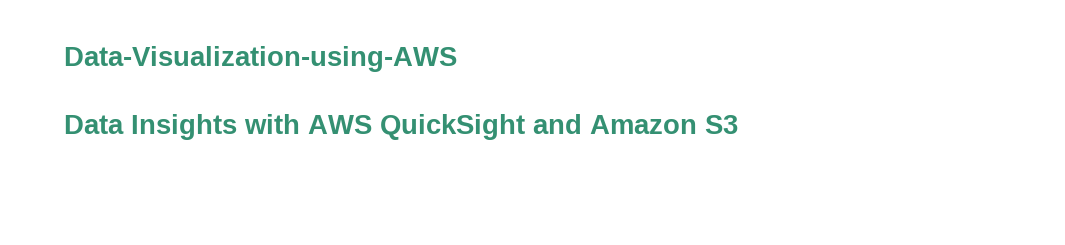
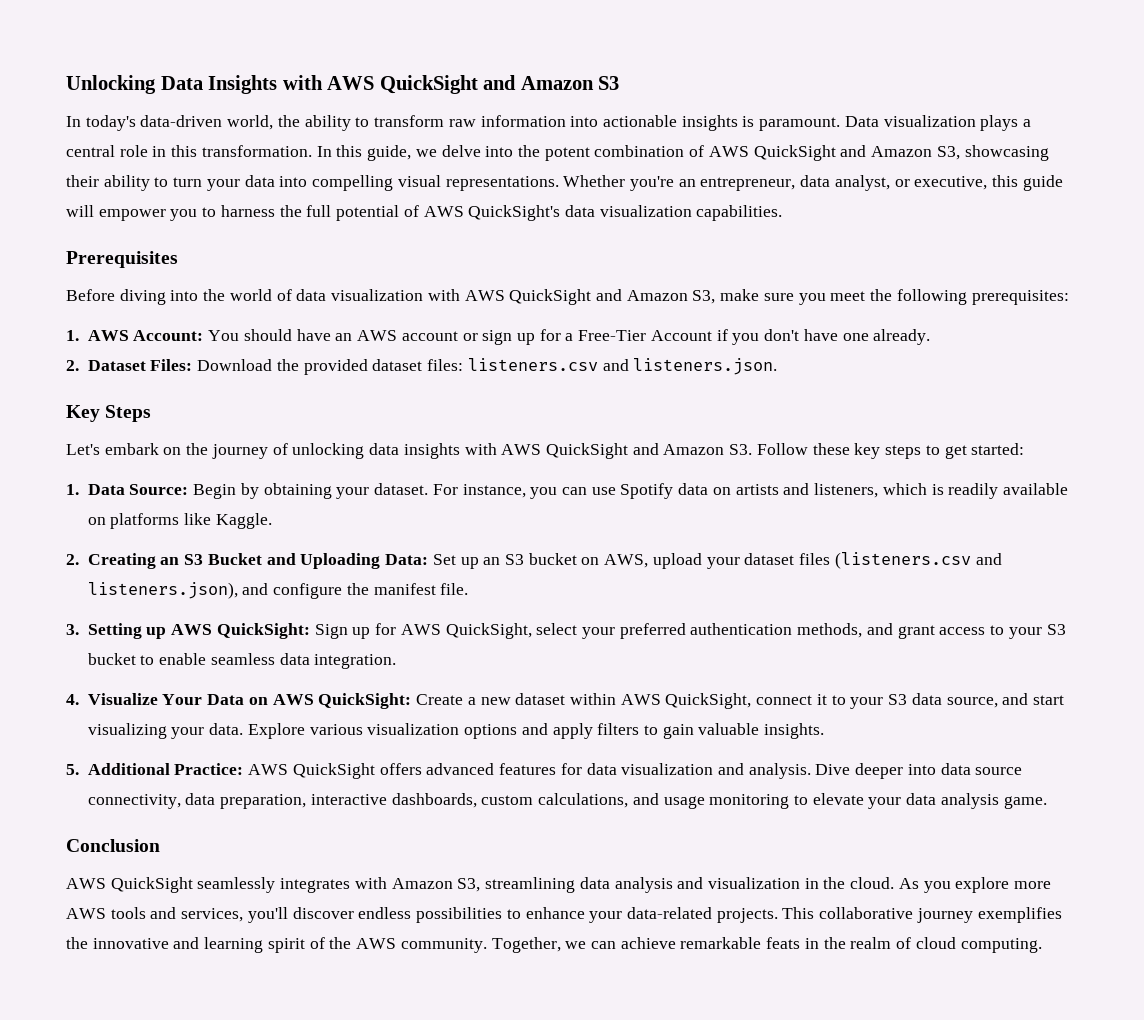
- Data-Visualization-using-AWS
- Data Insights with AWS QuickSight and Amazon S3
+ Unlocking Data Insights with AWS QuickSight and Amazon S3
+ In today's data-driven world, the ability to transform raw information into actionable insights is paramount. Data visualization plays a central role in this transformation. In this guide, we delve into the potent combination of AWS QuickSight and Amazon S3, showcasing their ability to turn your data into compelling visual representations. Whether you're an entrepreneur, data analyst, or executive, this guide will empower you to harness the full potential of AWS QuickSight's data visualization capabilities.
+ Prerequisites
+ Before diving into the world of data visualization with AWS QuickSight and Amazon S3, make sure you meet the following prerequisites:
+ 1. AWS Account: You should have an AWS account or sign up for a Free-Tier Account if you don't have one already.
+ 2. Dataset Files: Download the provided dataset files: listeners.csv and listeners.json.
+ Key Steps
+ Let's embark on the journey of unlocking data insights with AWS QuickSight and Amazon S3. Follow these key steps to get started:
+ 1. Data Source: Begin by obtaining your dataset. For instance, you can use Spotify data on artists and listeners, which is readily available on platforms like Kaggle.
+ 2. Creating an S3 Bucket and Uploading Data: Set up an S3 bucket on AWS, upload your dataset files (listeners.csv and listeners.json), and configure the manifest file.
+ 3. Setting up AWS QuickSight: Sign up for AWS QuickSight, select your preferred authentication methods, and grant access to your S3 bucket to enable seamless data integration.
+ 4. Visualize Your Data on AWS QuickSight: Create a new dataset within AWS QuickSight, connect it to your S3 data source, and start visualizing your data. Explore various visualization options and apply filters to gain valuable insights.
+ 5. Additional Practice: AWS QuickSight offers advanced features for data visualization and analysis. Dive deeper into data source connectivity, data preparation, interactive dashboards, custom calculations, and usage monitoring to elevate your data analysis game.
+ Conclusion
+ AWS QuickSight seamlessly integrates with Amazon S3, streamlining data analysis and visualization in the cloud. As you explore more AWS tools and services, you'll discover endless possibilities to enhance your data-related projects. This collaborative journey exemplifies the innovative and learning spirit of the AWS community. Together, we can achieve remarkable feats in the realm of cloud computing.

